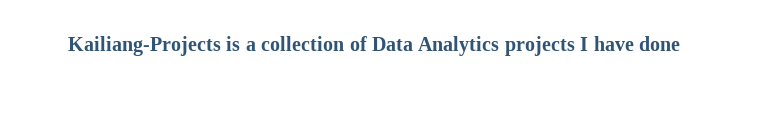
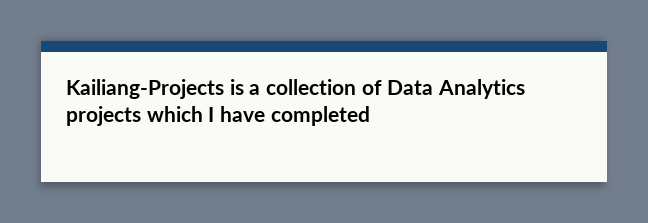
- Kailiang-Projects is a collection of Data Analytics projects I have done
+ Kailiang-Projects is a collection of Data Analytics projects which I have completed

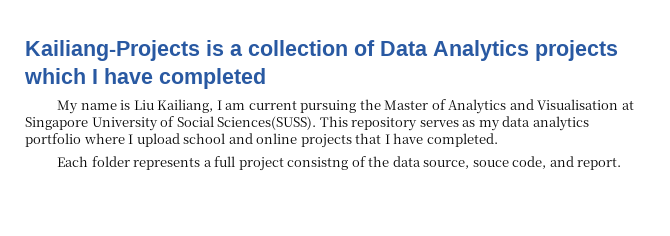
+ My name is Liu Kailiang, I am current pursuing the Master of Analytics and Visualisation at Singapore University of Social Sciences(SUSS). This repository serves as my data analytics portfolio where I upload school and online projects that I have completed.
+ Each folder represents a full project consistng of the data source, souce code, and report.

